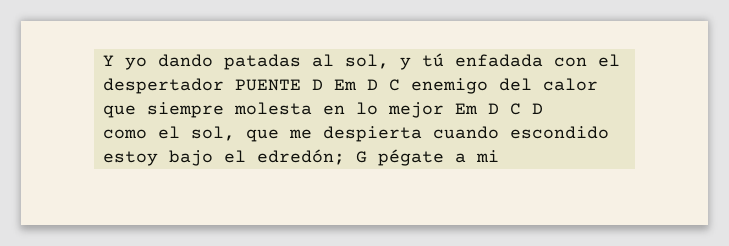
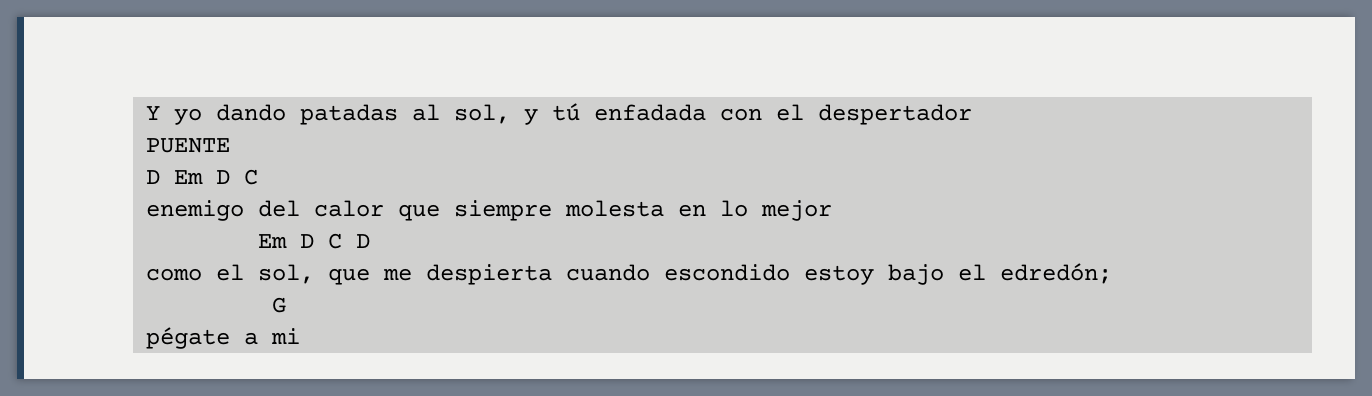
- Y yo dando patadas al sol, y tú enfadada con el despertador PUENTE D Em D C enemigo del calor que siempre molesta en lo mejor Em D C D
+ Y yo dando patadas al sol, y tú enfadada con el despertador
+ PUENTE
+ D Em D C
+ enemigo del calor que siempre molesta en lo mejor
+ Em D C D
- como el sol, que me despierta cuando escondido estoy bajo el edredón; G pégate a mi
+ como el sol, que me despierta cuando escondido estoy bajo el edredón;
+ G
+ pégate a mi

